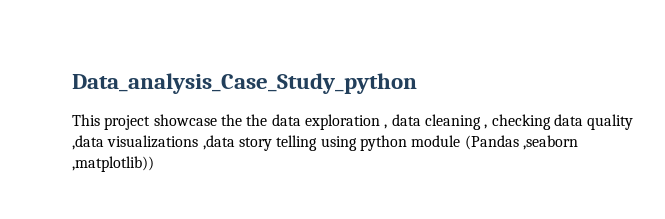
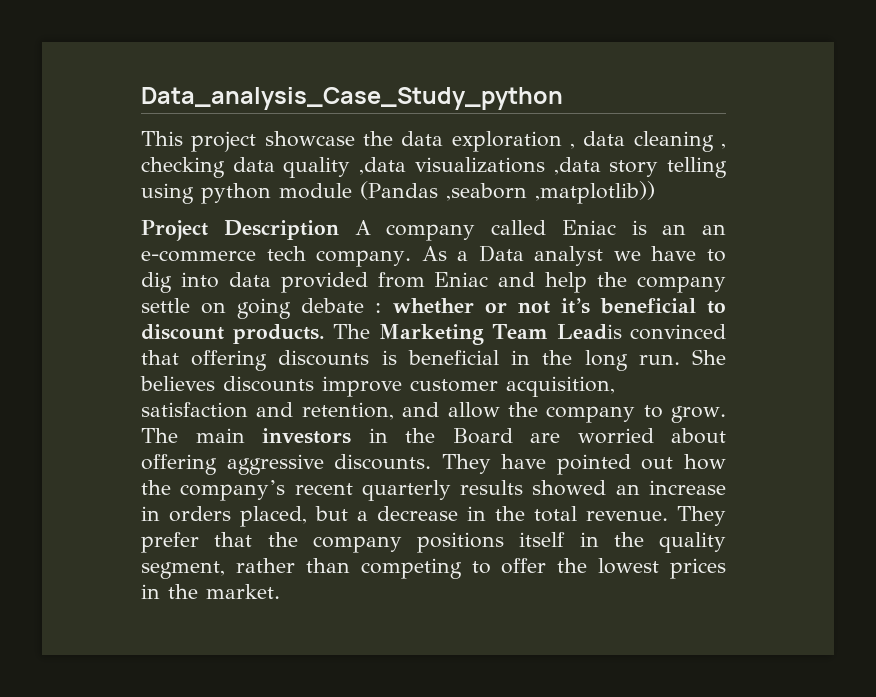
- This project showcase the the data exploration , data cleaning , checking data quality ,data visualizations ,data story telling using python module (Pandas ,seaborn ,matplotlib))
+ This project showcase the data exploration , data cleaning , checking data quality ,data visualizations ,data story telling using python module (Pandas ,seaborn ,matplotlib))
+ Project Description A company called Eniac is an an e-commerce tech company. As a Data analyst we have to dig into data provided from Eniac and help the company settle on going debate : whether or not it’s beneficial to discount products. The Marketing Team Leadis convinced that offering discounts is beneficial in the long run. She believes discounts improve customer acquisition, satisfaction and retention, and allow the company to grow. The main investors in the Board are worried about offering aggressive discounts. They have pointed out how the company’s recent quarterly results showed an increase in orders placed, but a decrease in the total revenue. They prefer that the company positions itself in the quality segment, rather than competing to offer the lowest prices in the market.

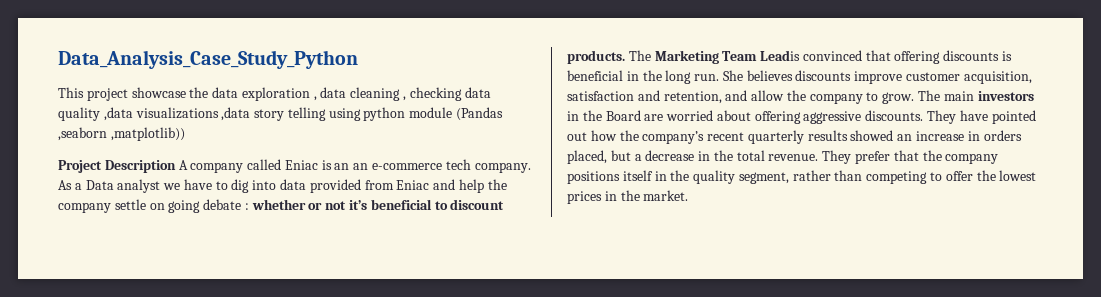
- Data_analysis_Case_Study_python
+ Data_Analysis_Case_Study_Python

